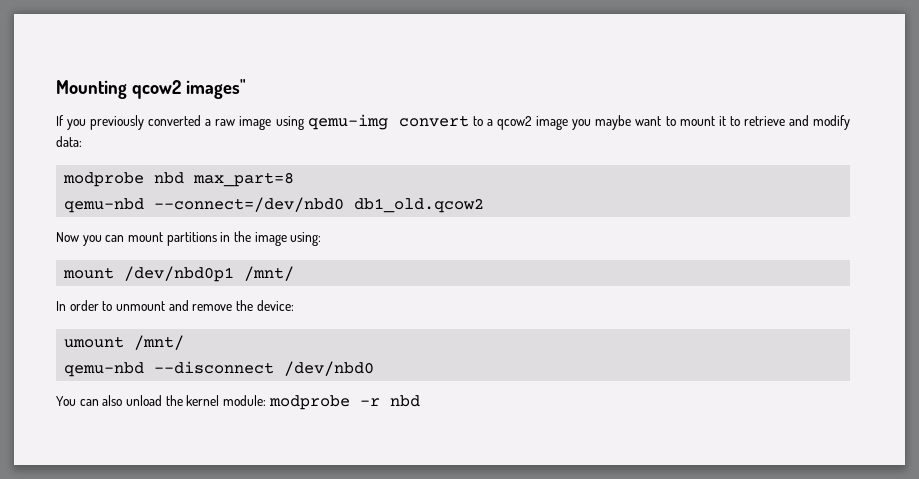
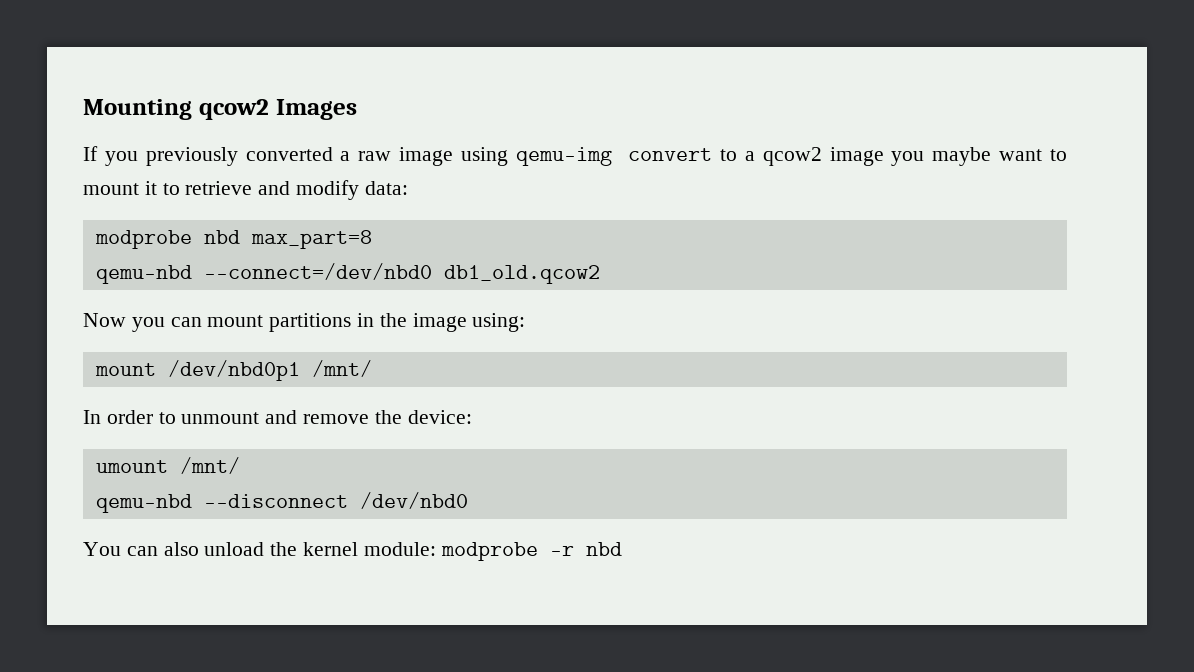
- Mounting qcow2 images"
+ Mounting qcow2 Images

